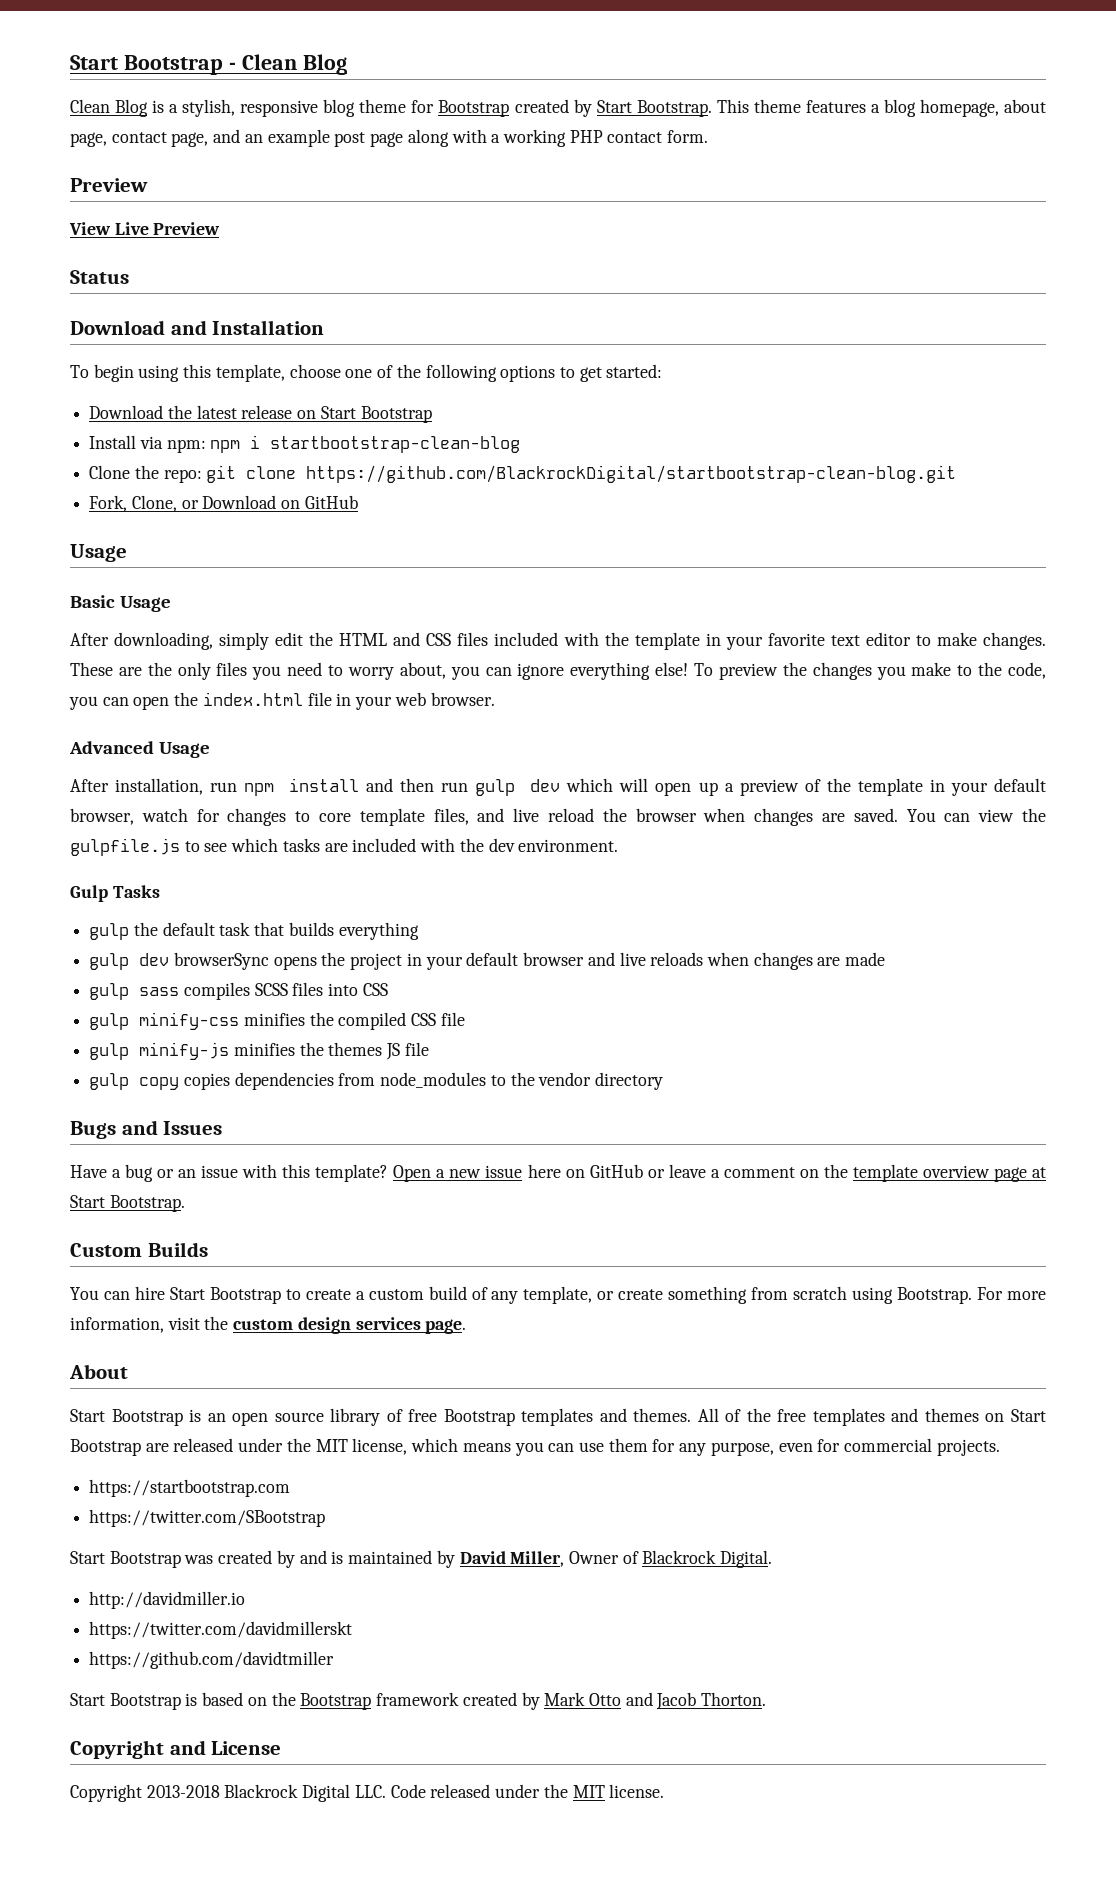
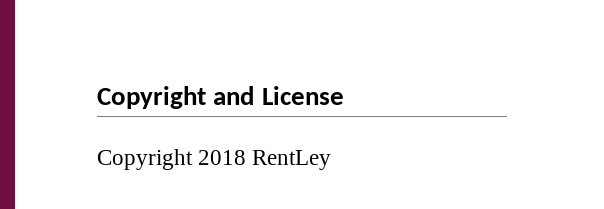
- Start Bootstrap - Clean Blog
- Clean Blog is a stylish, responsive blog theme for Bootstrap created by Start Bootstrap. This theme features a blog homepage, about page, contact page, and an example post page along with a working PHP contact form.
- Preview
- View Live Preview
- Status
- Download and Installation
- To begin using this template, choose one of the following options to get started:
- Download the latest release on Start Bootstrap
- Install via npm: npm i startbootstrap-clean-blog
- Clone the repo: git clone https://github.com/BlackrockDigital/startbootstrap-clean-blog.git
- Fork, Clone, or Download on GitHub
- Usage
- Basic Usage
- After downloading, simply edit the HTML and CSS files included with the template in your favorite text editor to make changes. These are the only files you need to worry about, you can ignore everything else! To preview the changes you make to the code, you can open the index.html file in your web browser.
- Advanced Usage
- After installation, run npm install and then run gulp dev which will open up a preview of the template in your default browser, watch for changes to core template files, and live reload the browser when changes are saved. You can view the gulpfile.js to see which tasks are included with the dev environment.
- Gulp Tasks
- gulp the default task that builds everything
- gulp dev browserSync opens the project in your default browser and live reloads when changes are made
- gulp sass compiles SCSS files into CSS
- gulp minify-css minifies the compiled CSS file
- gulp minify-js minifies the themes JS file
- gulp copy copies dependencies from node_modules to the vendor directory
- Bugs and Issues
- Have a bug or an issue with this template? Open a new issue here on GitHub or leave a comment on the template overview page at Start Bootstrap.
- Custom Builds
- You can hire Start Bootstrap to create a custom build of any template, or create something from scratch using Bootstrap. For more information, visit the custom design services page.
- About
- Start Bootstrap is an open source library of free Bootstrap templates and themes. All of the free templates and themes on Start Bootstrap are released under the MIT license, which means you can use them for any purpose, even for commercial projects.
- https://startbootstrap.com
- https://twitter.com/SBootstrap
- Start Bootstrap was created by and is maintained by David Miller, Owner of Blackrock Digital.
- http://davidmiller.io
- https://twitter.com/davidmillerskt
- https://github.com/davidtmiller
- Start Bootstrap is based on the Bootstrap framework created by Mark Otto and Jacob Thorton.
  Copyright and License
- Copyright 2013-2018 Blackrock Digital LLC. Code released under the MIT license.
+ Copyright 2018 RentLey

